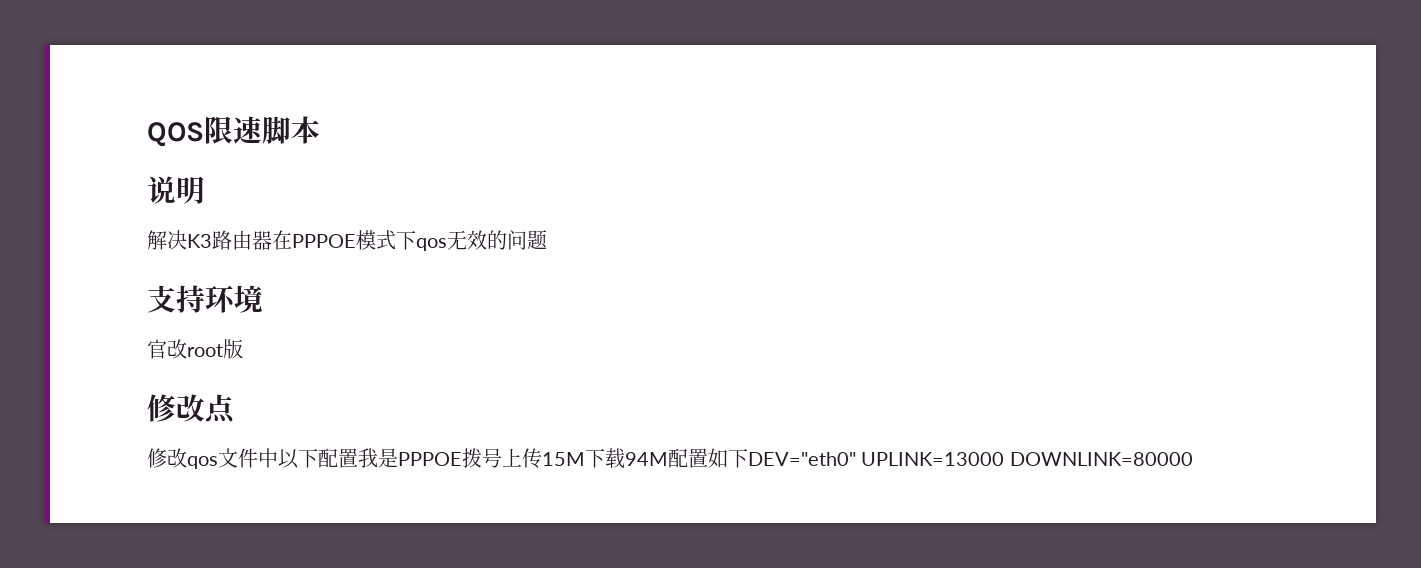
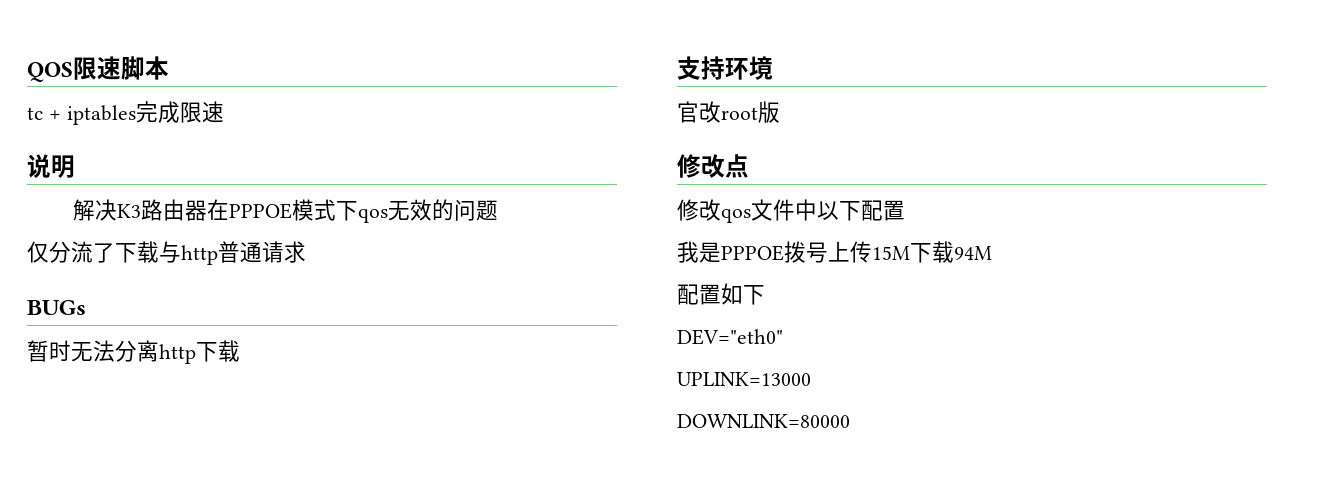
+ tc + iptables完成限速
+ 仅分流了下载与http普通请求
+ BUGs
+ 暂时无法分离http下载
- 修改qos文件中以下配置我是PPPOE拨号上传15M下载94M配置如下DEV="eth0" UPLINK=13000 DOWNLINK=80000
+ 修改qos文件中以下配置
+ 我是PPPOE拨号上传15M下载94M
+ 配置如下
+ DEV="eth0"
+ UPLINK=13000
+ DOWNLINK=80000

